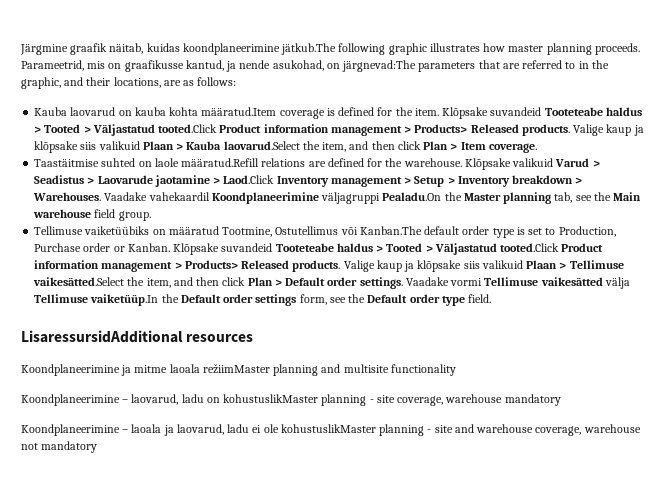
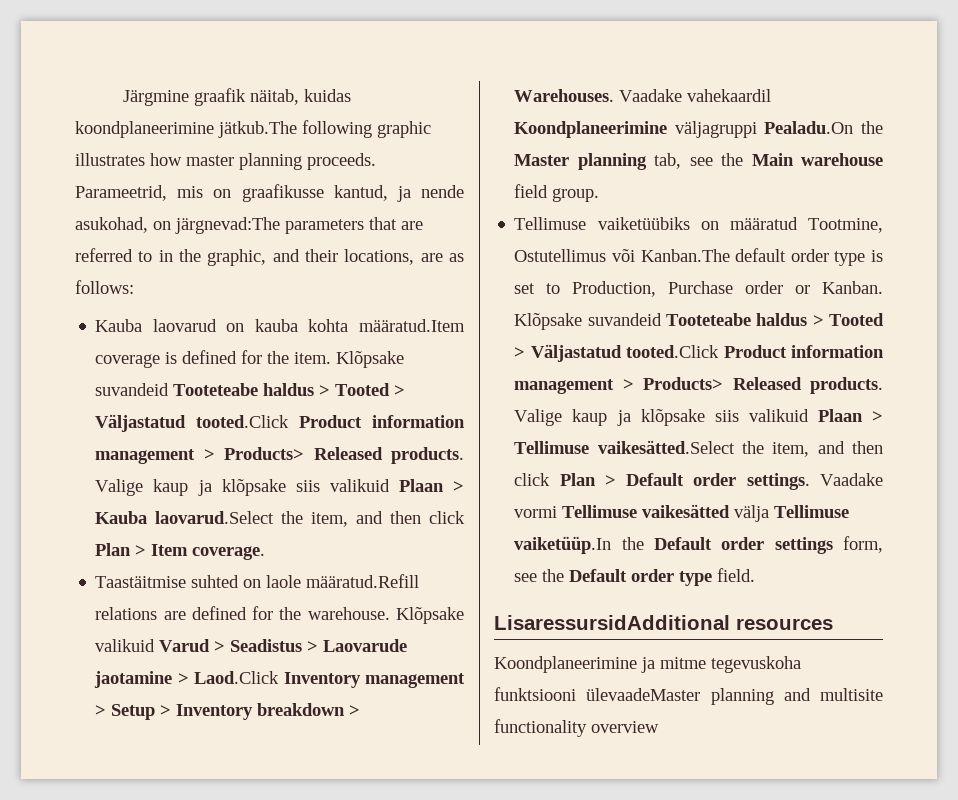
- Koondplaneerimine ja mitme laoala režiimMaster planning and multisite functionality
- Koondplaneerimine – laovarud, ladu on kohustuslikMaster planning - site coverage, warehouse mandatory
- Koondplaneerimine – laoala ja laovarud, ladu ei ole kohustuslikMaster planning - site and warehouse coverage, warehouse not mandatory
+ Koondplaneerimine ja mitme tegevuskoha funktsiooni ülevaadeMaster planning and multisite functionality overview

